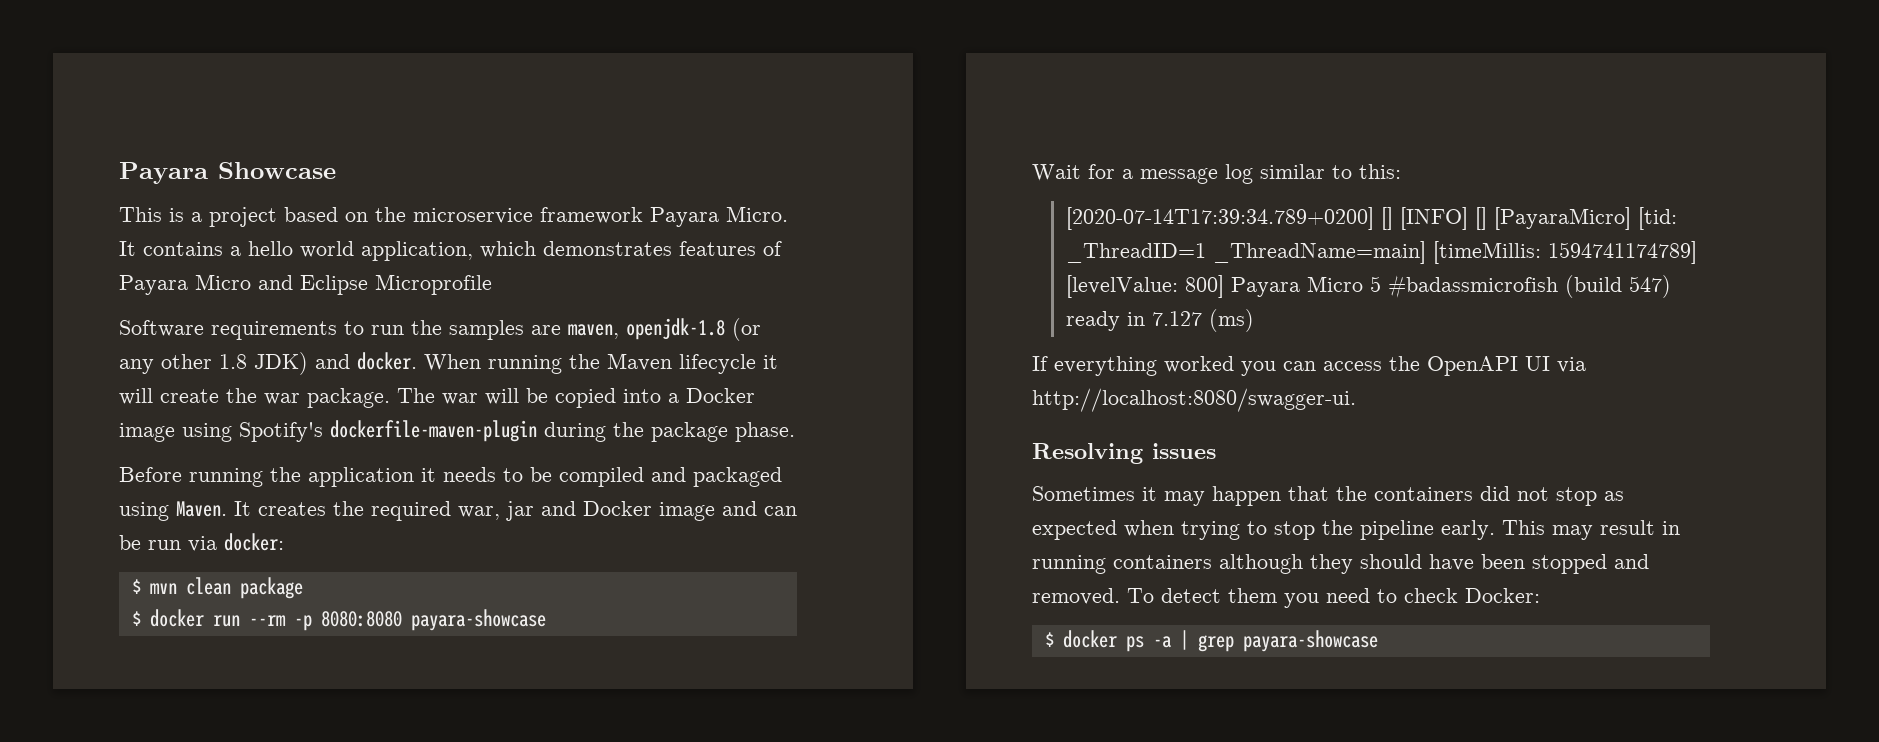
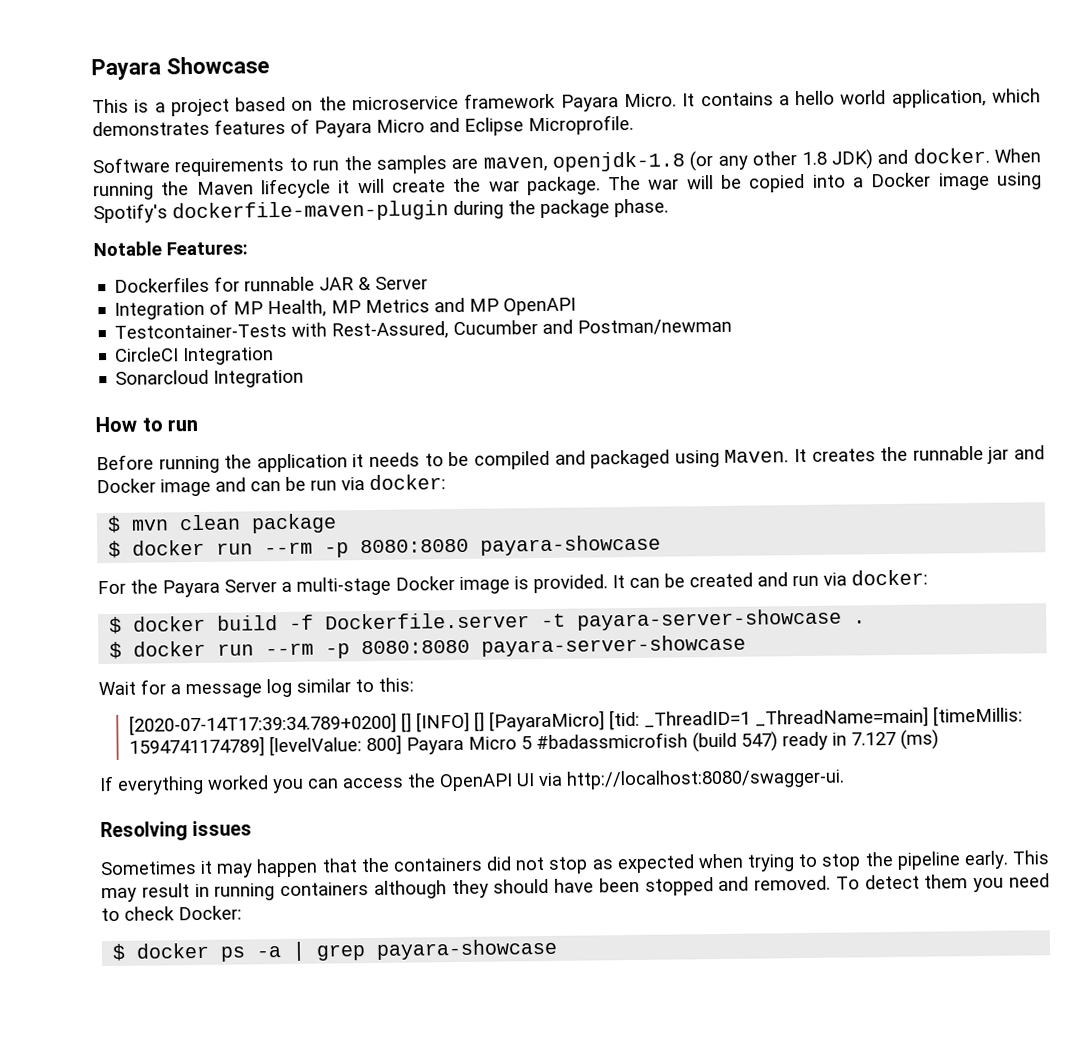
- It contains a hello world application, which demonstrates features of Payara Micro and Eclipse Microprofile
+ It contains a hello world application, which demonstrates features of Payara Micro and Eclipse Microprofile.
+ Notable Features:
+ Dockerfiles for runnable JAR & Server
+ Integration of MP Health, MP Metrics and MP OpenAPI
+ Testcontainer-Tests with Rest-Assured, Cucumber and Postman/newman
+ CircleCI Integration
+ Sonarcloud Integration
+ How to run
- It creates the required war, jar and Docker image and can be run via docker:
+ It creates the runnable jar and Docker image and can be run via docker:
+ For the Payara Server a multi-stage Docker image is provided. It can be created and run via docker:
+ $ docker build -f Dockerfile.server -t payara-server-showcase .
+ $ docker run --rm -p 8080:8080 payara-server-showcase

